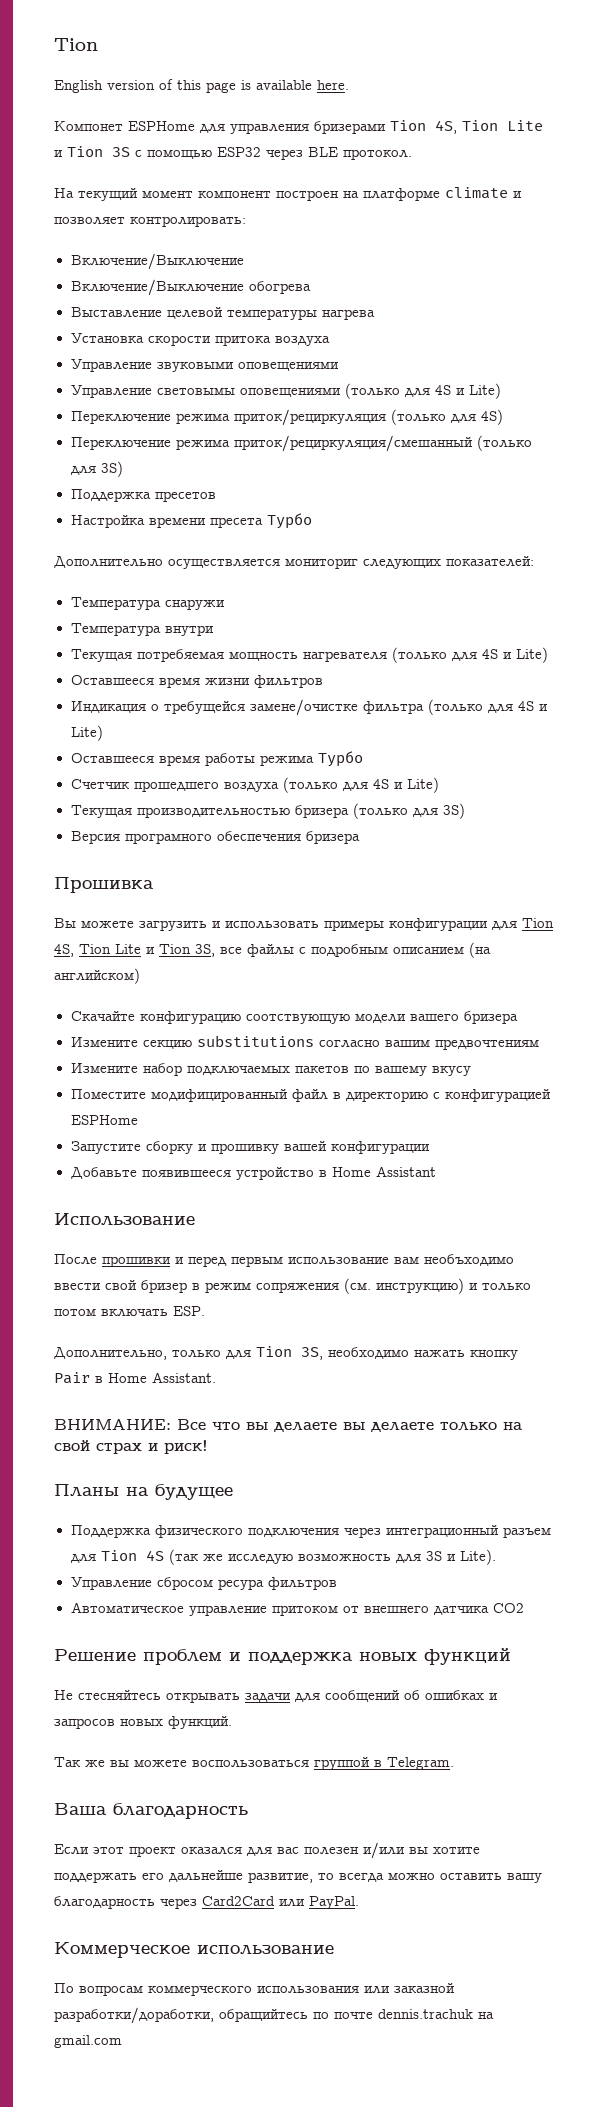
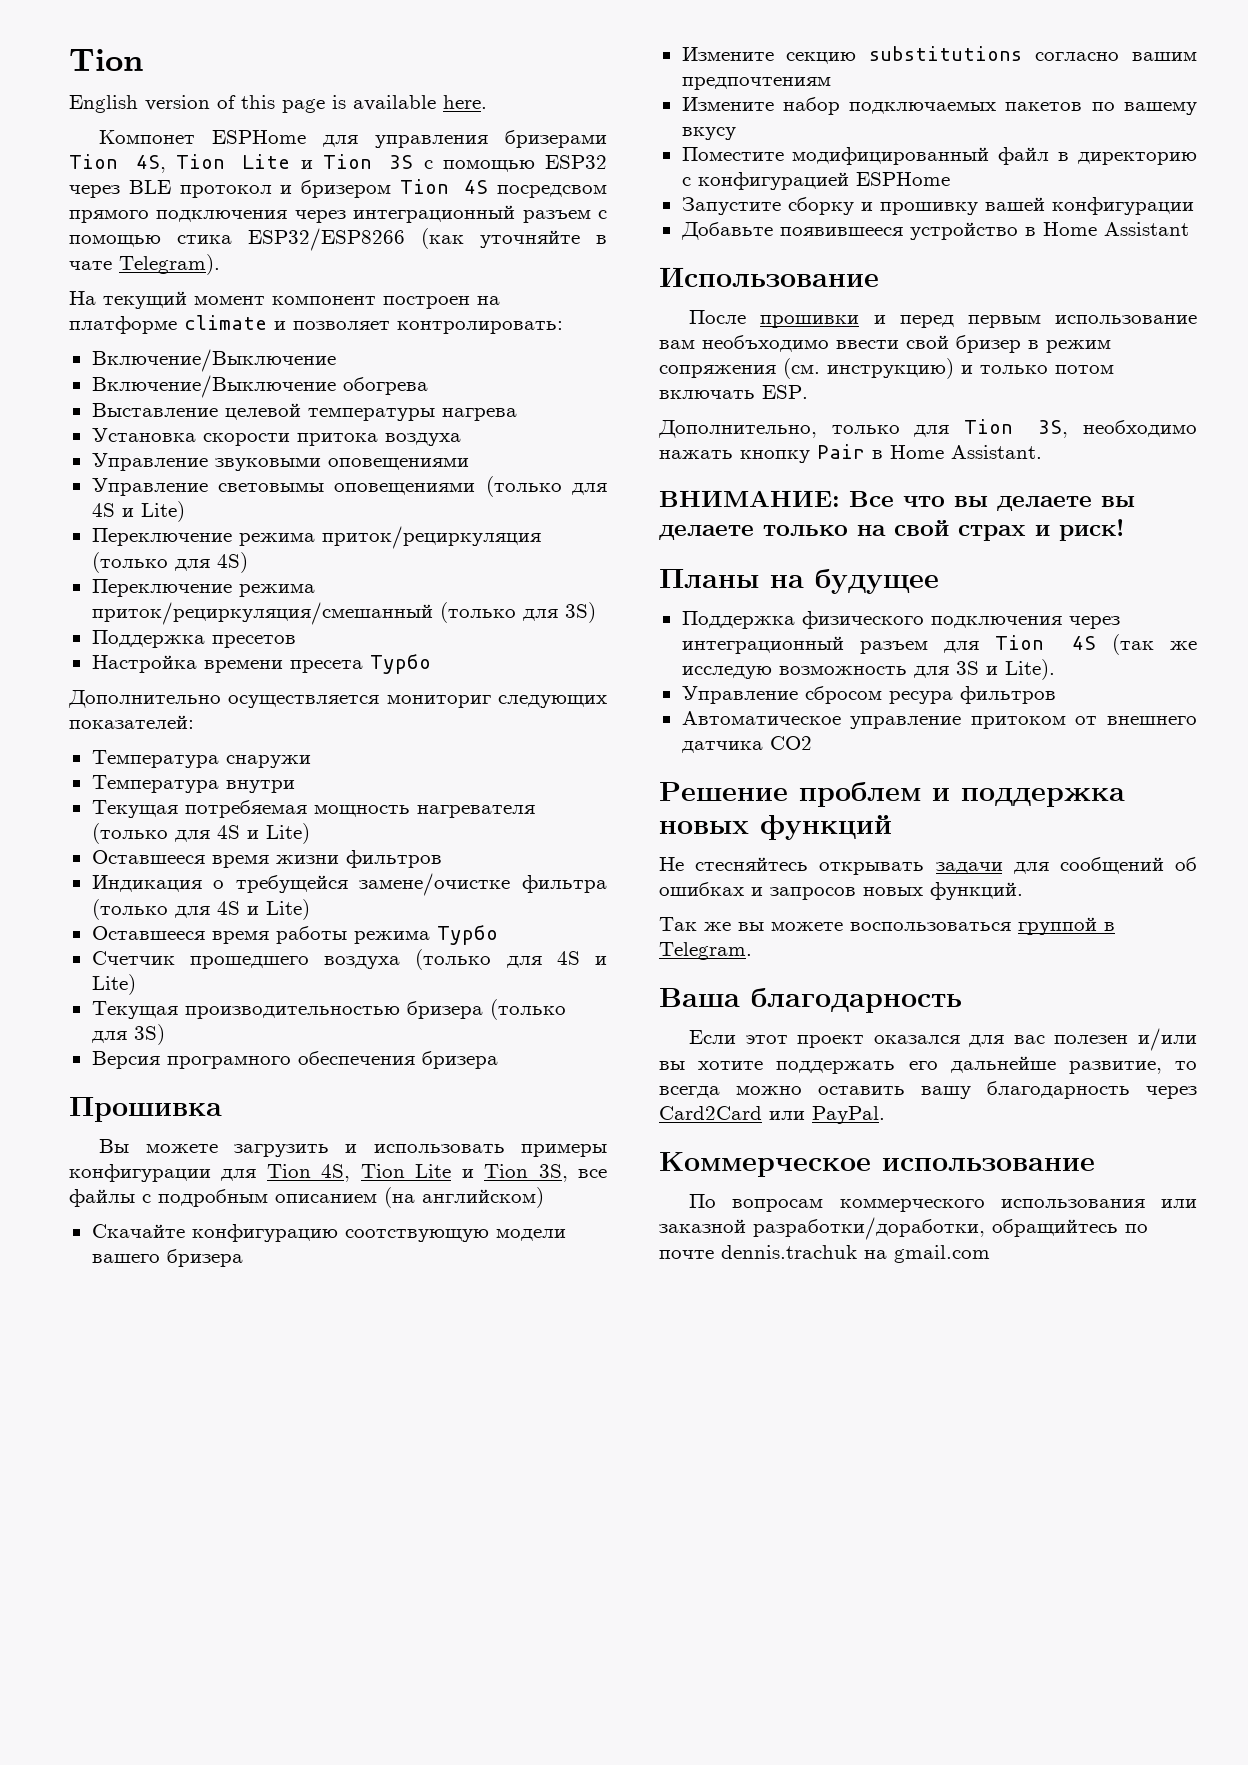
- Компонет ESPHome для управления бризерами Tion 4S, Tion Lite и Tion 3S с помощью ESP32 через BLE протокол.
+ Компонет ESPHome для управления бризерами Tion 4S, Tion Lite и Tion 3S с помощью ESP32 через BLE протокол и бризером Tion 4S посредсвом прямого подключения через интеграционный разъем с помощью стика ESP32/ESP8266 (как уточняйте в чате Telegram).
- Измените секцию substitutions согласно вашим предвочтениям
+ Измените секцию substitutions согласно вашим предпочтениям

